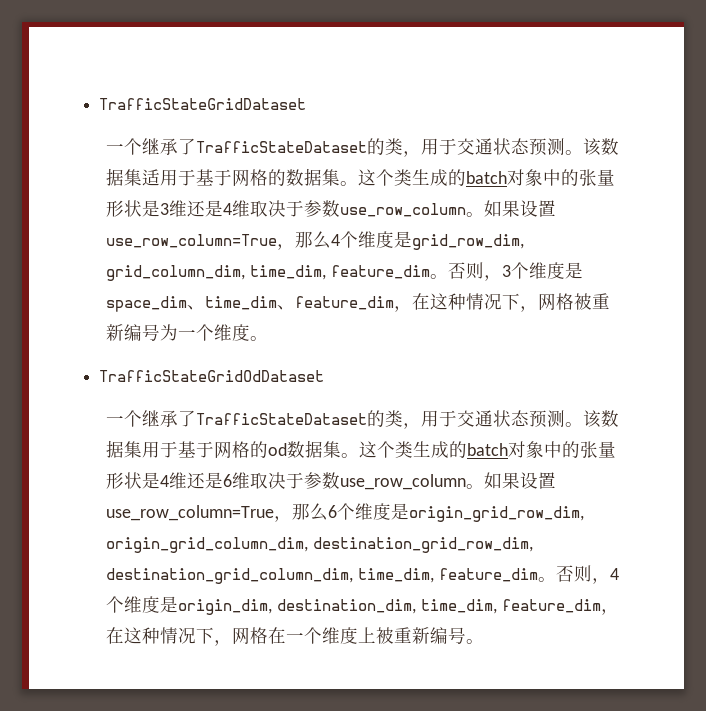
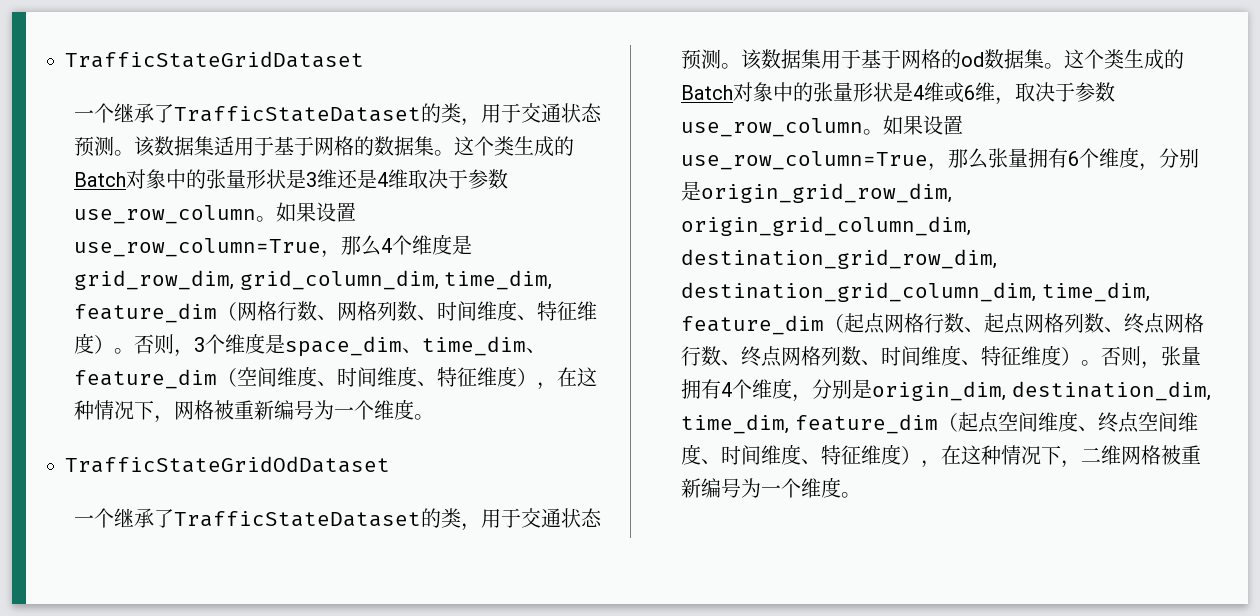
- 这个类生成的batch对象中的张量形状是3维还是4维取决于参数use_row_column。
+ 这个类生成的Batch对象中的张量形状是3维还是4维取决于参数use_row_column。
- 如果设置use_row_column=True，那么4个维度是grid_row_dim, grid_column_dim, time_dim, feature_dim。
+ 如果设置use_row_column=True，那么4个维度是grid_row_dim, grid_column_dim, time_dim, feature_dim（网格行数、网格列数、时间维度、特征维度）。
- 否则，3个维度是space_dim、time_dim、feature_dim，在这种情况下，网格被重新编号为一个维度。
+ 否则，3个维度是space_dim、time_dim、feature_dim（空间维度、时间维度、特征维度），在这种情况下，网格被重新编号为一个维度。
- 这个类生成的batch对象中的张量形状是4维还是6维取决于参数use_row_column。如果设置use_row_column=True，那么6个维度是origin_grid_row_dim, origin_grid_column_dim, destination_grid_row_dim, destination_grid_column_dim, time_dim, feature_dim。否则，4个维度是origin_dim, destination_dim, time_dim, feature_dim，在这种情况下，网格在一个维度上被重新编号。
+ 这个类生成的Batch对象中的张量形状是4维或6维，取决于参数use_row_column。如果设置use_row_column=True，那么张量拥有6个维度，分别是origin_grid_row_dim, origin_grid_column_dim, destination_grid_row_dim, destination_grid_column_dim, time_dim, feature_dim（起点网格行数、起点网格列数、终点网格行数、终点网格列数、时间维度、特征维度）。否则，张量拥有4个维度，分别是origin_dim, destination_dim, time_dim, feature_dim（起点空间维度、终点空间维度、时间维度、特征维度），在这种情况下，二维网格被重新编号为一个维度。

